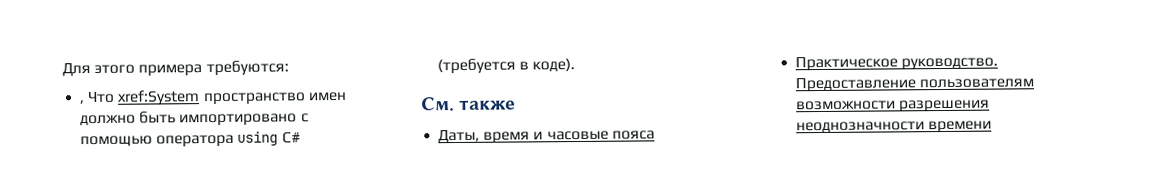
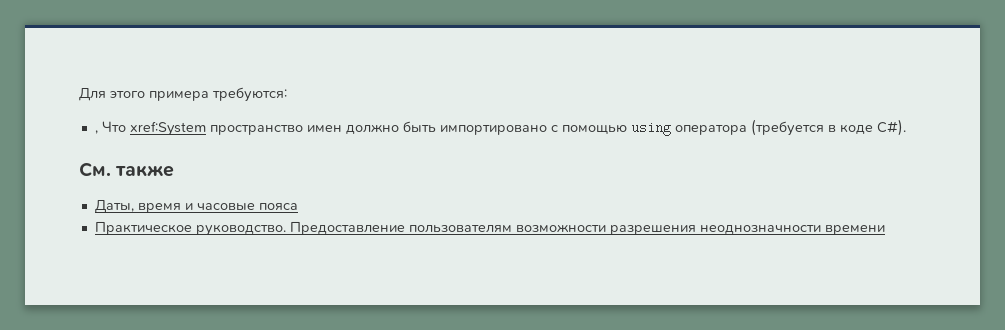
- , Что xref:System пространство имен должно быть импортировано с помощью оператора using C# (требуется в коде).
+ , Что xref:System пространство имен должно быть импортировано с помощью using оператора (требуется в коде C#).

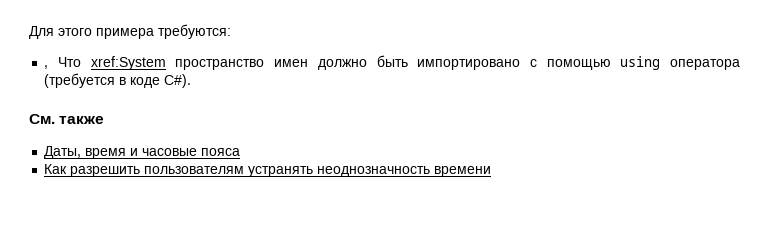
- Практическое руководство. Предоставление пользователям возможности разрешения неоднозначности времени
+ Как разрешить пользователям устранять неоднозначность времени

